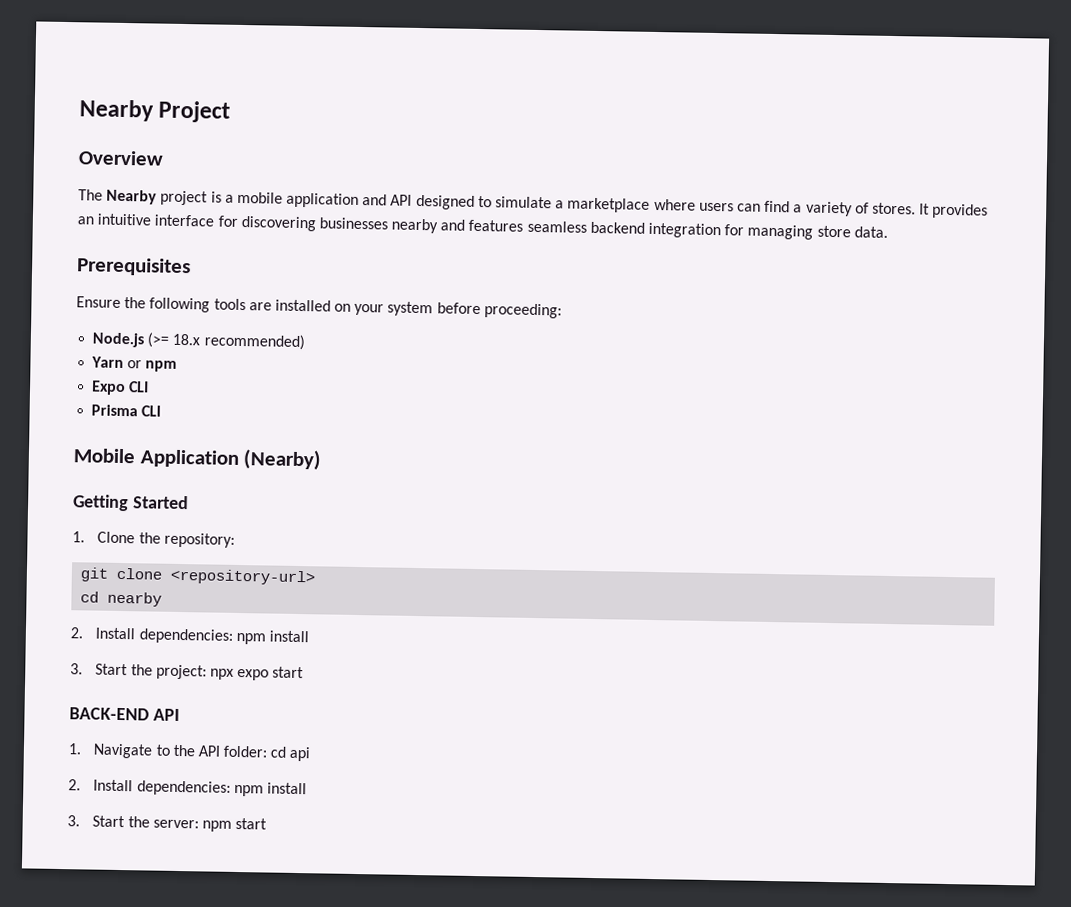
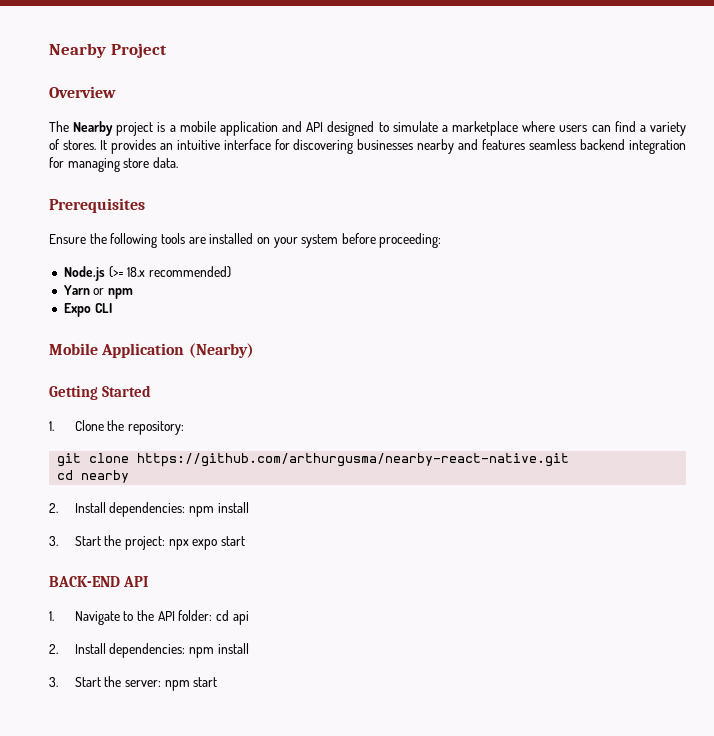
- Prisma CLI
- git clone <repository-url>
+ git clone https://github.com/arthurgusma/nearby-react-native.git

